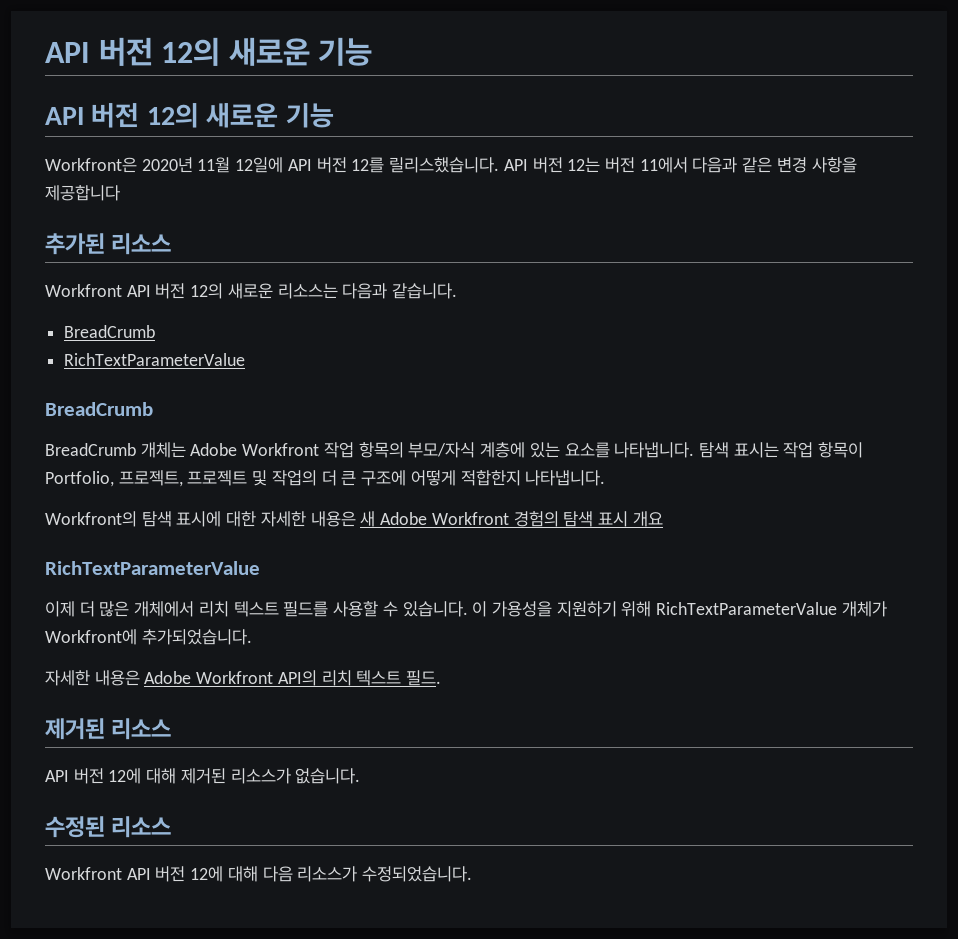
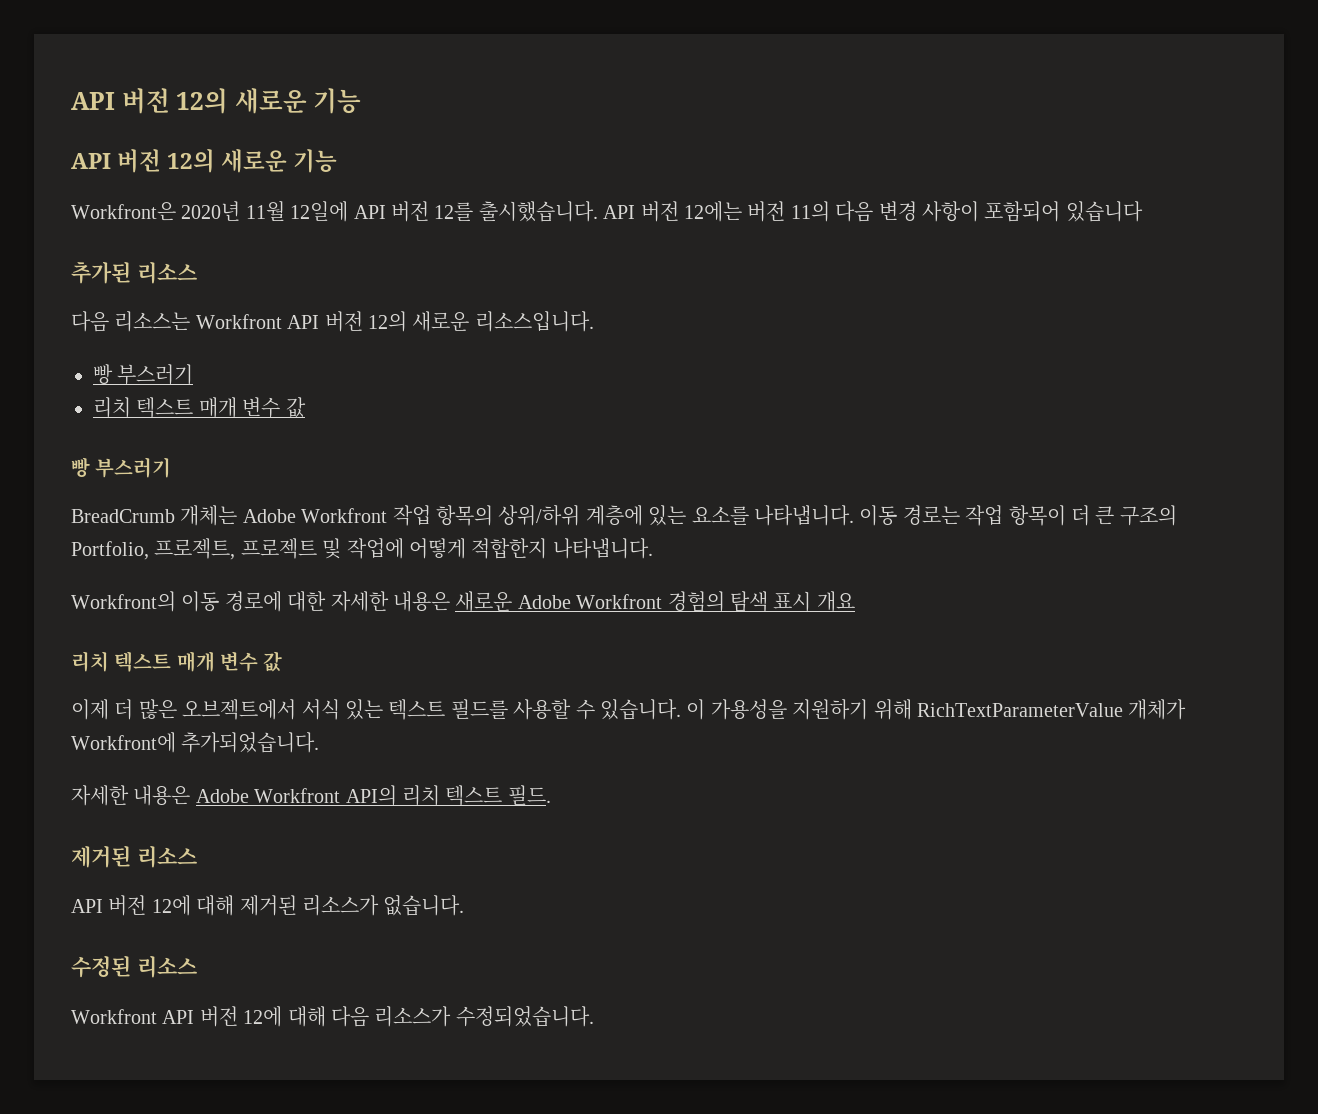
- Workfront은 2020년 11월 12일에 API 버전 12를 릴리스했습니다. API 버전 12는 버전 11에서 다음과 같은 변경 사항을 제공합니다
+ Workfront은 2020년 11월 12일에 API 버전 12를 출시했습니다. API 버전 12에는 버전 11의 다음 변경 사항이 포함되어 있습니다
- Workfront API 버전 12의 새로운 리소스는 다음과 같습니다.
- BreadCrumb
- RichTextParameterValue
- BreadCrumb
+ 다음 리소스는 Workfront API 버전 12의 새로운 리소스입니다.
+ 빵 부스러기
+ 리치 텍스트 매개 변수 값
+ 빵 부스러기
- BreadCrumb 개체는 Adobe Workfront 작업 항목의 부모/자식 계층에 있는 요소를 나타냅니다.
+ BreadCrumb 개체는 Adobe Workfront 작업 항목의 상위/하위 계층에 있는 요소를 나타냅니다.
- 탐색 표시는 작업 항목이 Portfolio, 프로젝트, 프로젝트 및 작업의 더 큰 구조에 어떻게 적합한지 나타냅니다.
+ 이동 경로는 작업 항목이 더 큰 구조의 Portfolio, 프로젝트, 프로젝트 및 작업에 어떻게 적합한지 나타냅니다.
- Workfront의 탐색 표시에 대한 자세한 내용은 새 Adobe Workfront 경험의 탐색 표시 개요
- RichTextParameterValue
+ Workfront의 이동 경로에 대한 자세한 내용은 새로운 Adobe Workfront 경험의 탐색 표시 개요
+ 리치 텍스트 매개 변수 값
- 이제 더 많은 개체에서 리치 텍스트 필드를 사용할 수 있습니다.
+ 이제 더 많은 오브젝트에서 서식 있는 텍스트 필드를 사용할 수 있습니다.

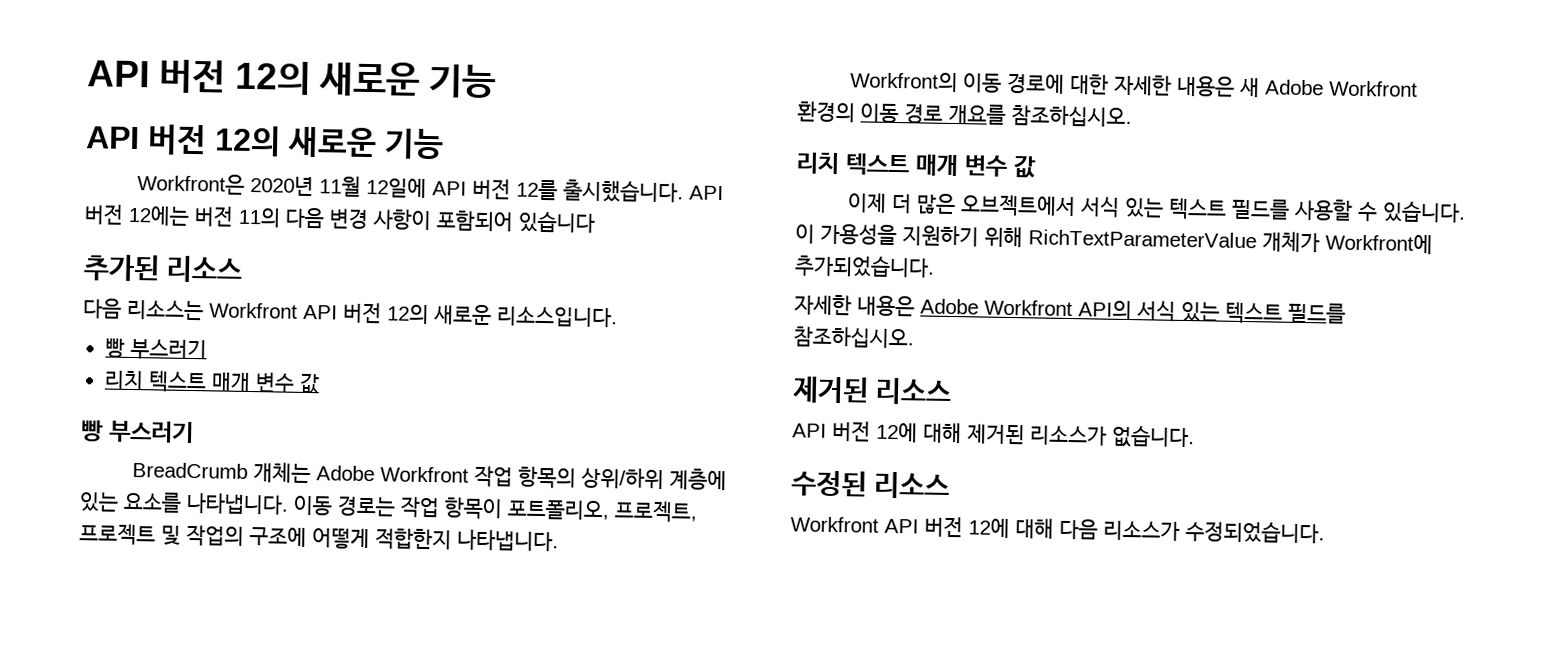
- 이동 경로는 작업 항목이 더 큰 구조의 Portfolio, 프로젝트, 프로젝트 및 작업에 어떻게 적합한지 나타냅니다.
+ 이동 경로는 작업 항목이 포트폴리오, 프로젝트, 프로젝트 및 작업의 구조에 어떻게 적합한지 나타냅니다.
- Workfront의 이동 경로에 대한 자세한 내용은 새로운 Adobe Workfront 경험의 탐색 표시 개요
+ Workfront의 이동 경로에 대한 자세한 내용은 새 Adobe Workfront 환경의 이동 경로 개요를 참조하십시오.
- 자세한 내용은 Adobe Workfront API의 리치 텍스트 필드.
+ 자세한 내용은 Adobe Workfront API의 서식 있는 텍스트 필드를 참조하십시오.

